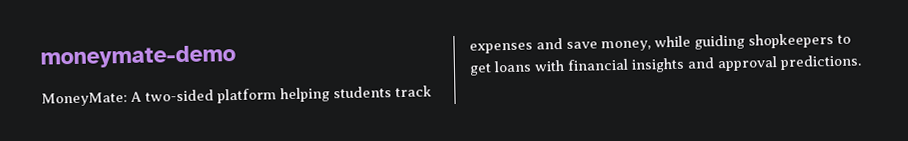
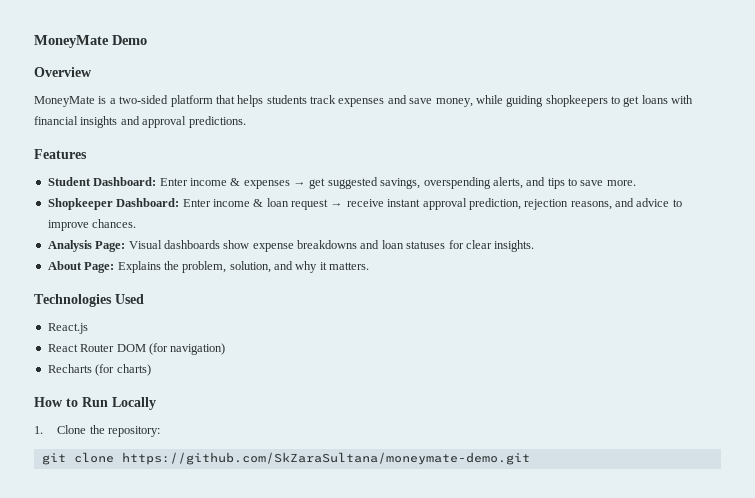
- moneymate-demo
- MoneyMate: A two-sided platform helping students track expenses and save money, while guiding shopkeepers to get loans with financial insights and approval predictions.
+ MoneyMate Demo
+ Overview
+ MoneyMate is a two-sided platform that helps students track expenses and save money, while guiding shopkeepers to get loans with financial insights and approval predictions.
+ Features
+ Student Dashboard: Enter income & expenses → get suggested savings, overspending alerts, and tips to save more.
+ Shopkeeper Dashboard: Enter income & loan request → receive instant approval prediction, rejection reasons, and advice to improve chances.
+ Analysis Page: Visual dashboards show expense breakdowns and loan statuses for clear insights.
+ About Page: Explains the problem, solution, and why it matters.
+ Technologies Used
+ React.js
+ React Router DOM (for navigation)
+ Recharts (for charts)
+ How to Run Locally
+ 1. Clone the repository:
+ git clone https://github.com/SkZaraSultana/moneymate-demo.git

